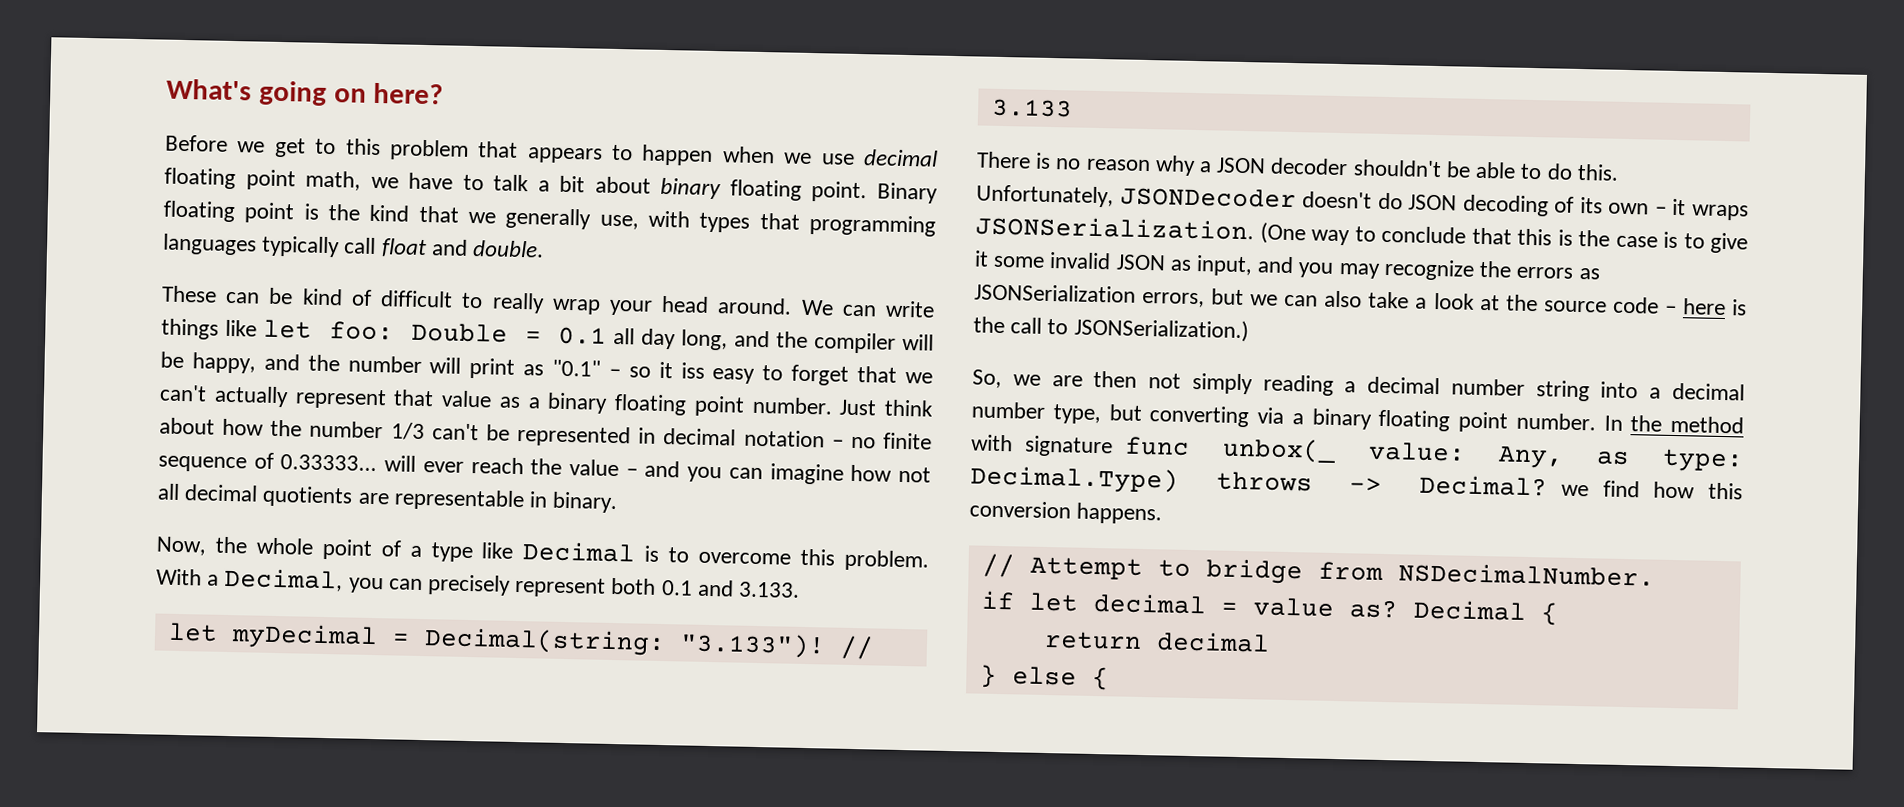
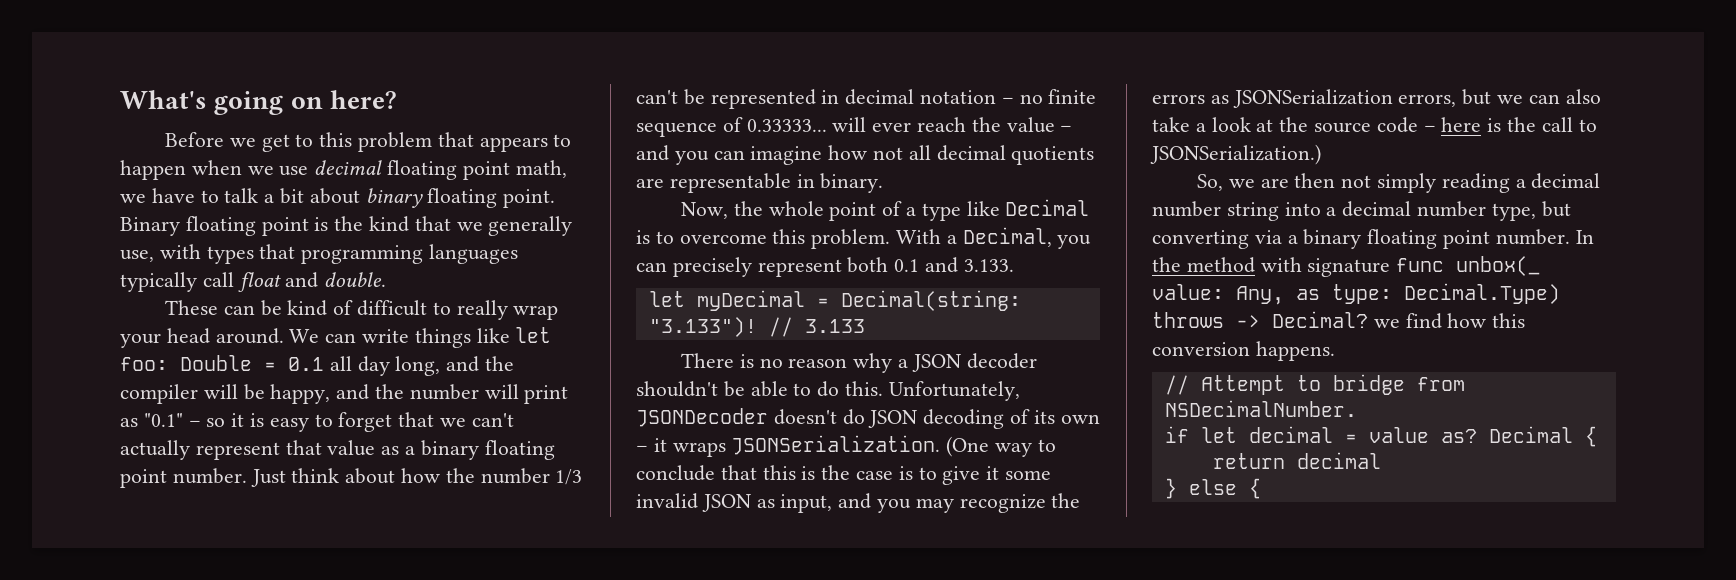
- We can write things like let foo: Double = 0.1 all day long, and the compiler will be happy, and the number will print as "0.1" – so it iss easy to forget that we can't actually represent that value as a binary floating point number.
+ We can write things like let foo: Double = 0.1 all day long, and the compiler will be happy, and the number will print as "0.1" – so it is easy to forget that we can't actually represent that value as a binary floating point number.

